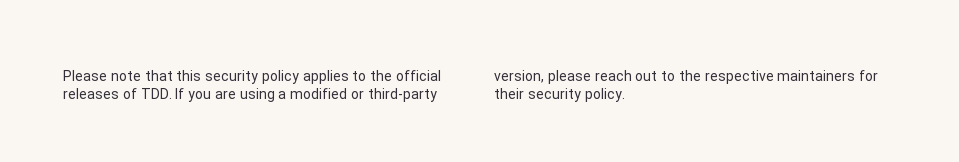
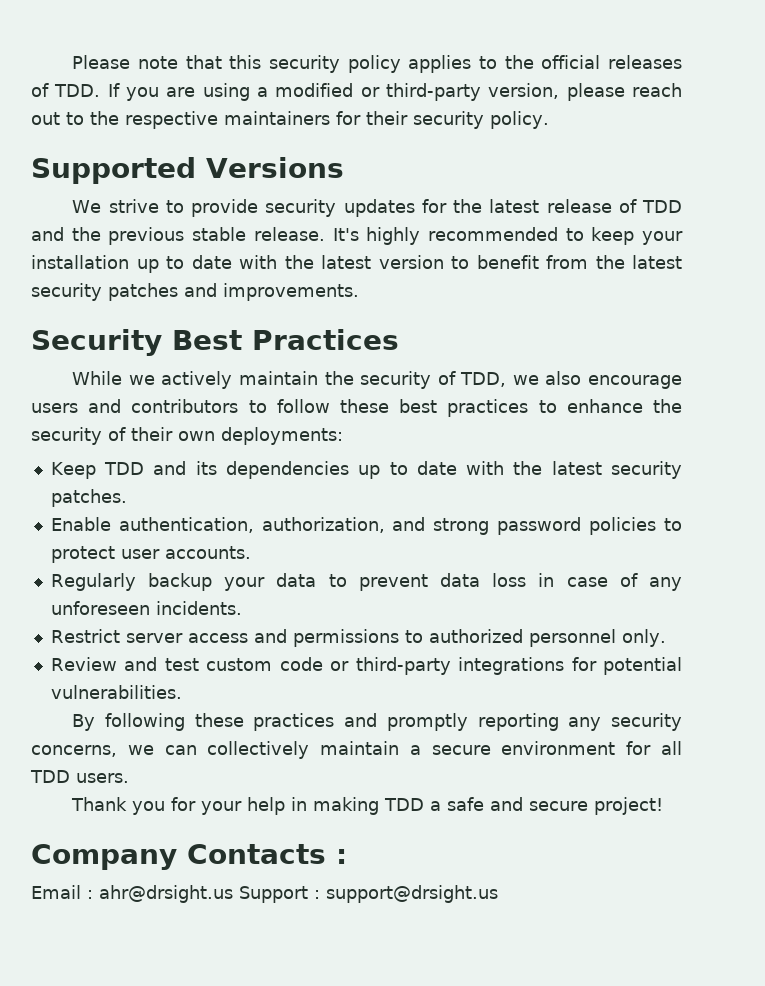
+ Supported Versions
+ We strive to provide security updates for the latest release of TDD and the previous stable release. It's highly recommended to keep your installation up to date with the latest version to benefit from the latest security patches and improvements.
+ Security Best Practices
+ While we actively maintain the security of TDD, we also encourage users and contributors to follow these best practices to enhance the security of their own deployments:
+ Keep TDD and its dependencies up to date with the latest security patches.
+ Enable authentication, authorization, and strong password policies to protect user accounts.
+ Regularly backup your data to prevent data loss in case of any unforeseen incidents.
+ Restrict server access and permissions to authorized personnel only.
+ Review and test custom code or third-party integrations for potential vulnerabilities.
+ By following these practices and promptly reporting any security concerns, we can collectively maintain a secure environment for all TDD users.
+ Thank you for your help in making TDD a safe and secure project!
+ Company Contacts :
+ Email : ahr@drsight.us Support : support@drsight.us

